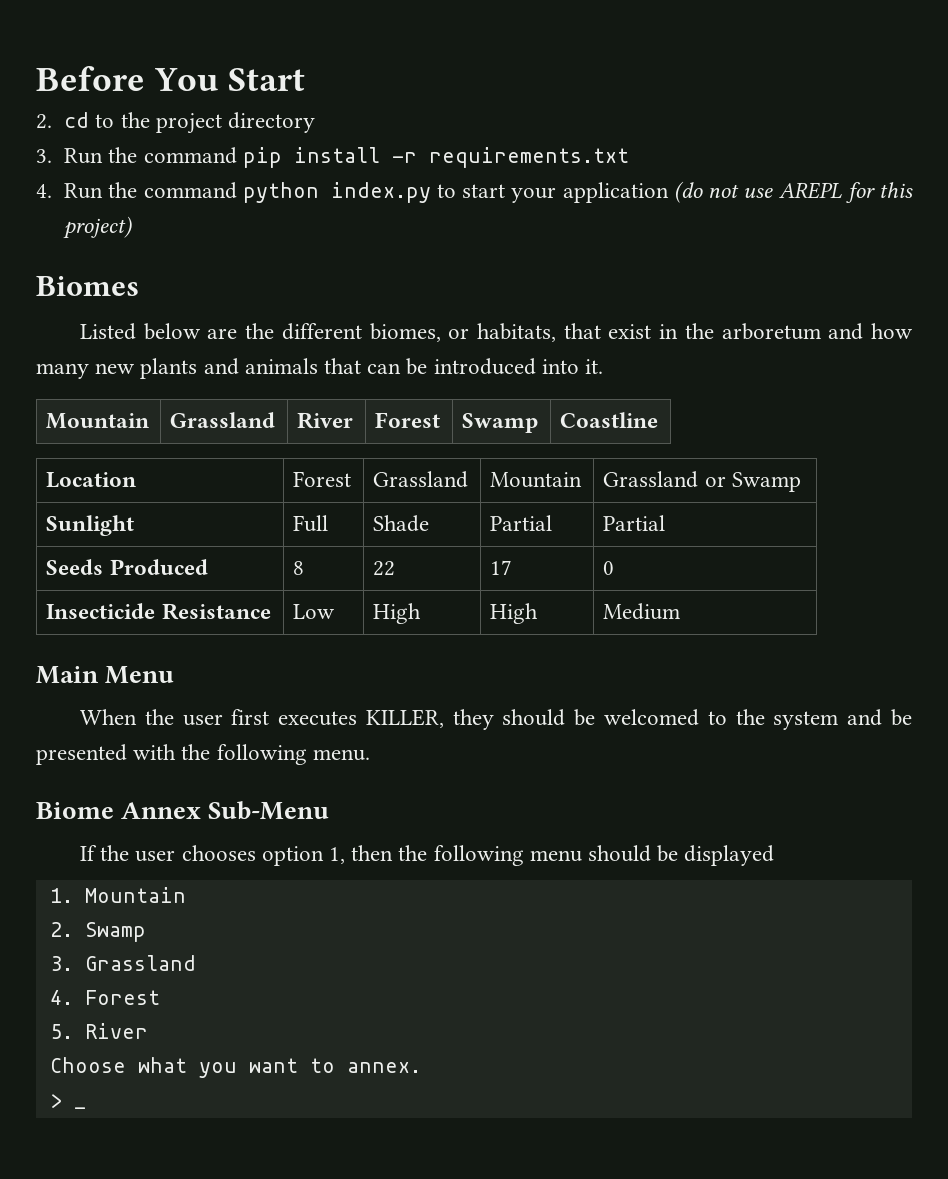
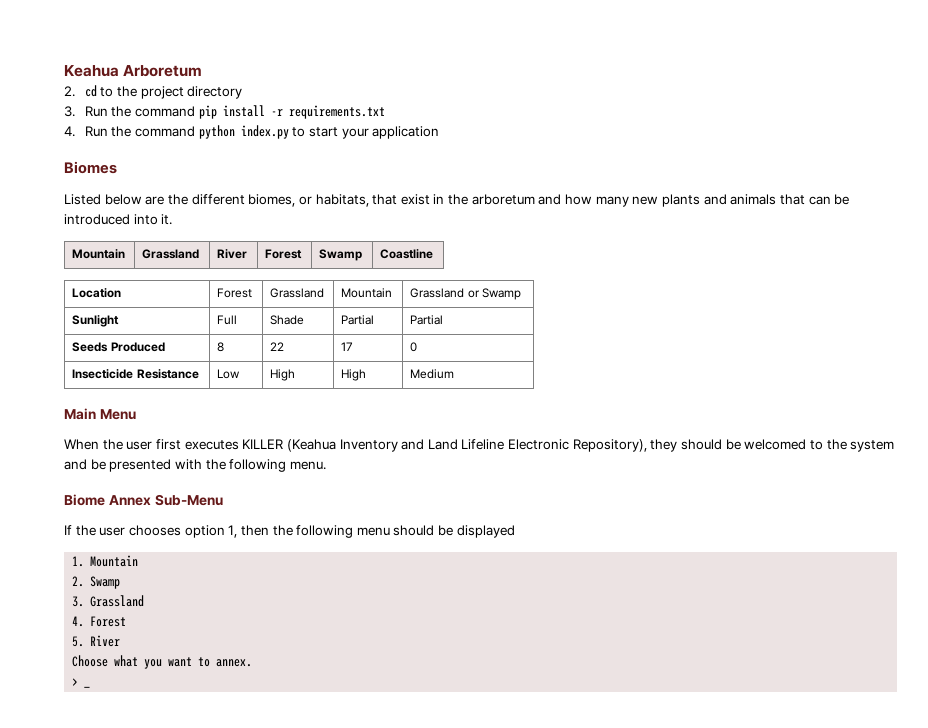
- Before You Start
+ Keahua Arboretum
- 4. Run the command python index.py to start your application (do not use AREPL for this project)
+ 4. Run the command python index.py to start your application
- When the user first executes KILLER, they should be welcomed to the system and be presented with the following menu.
+ When the user first executes KILLER (Keahua Inventory and Land Lifeline Electronic Repository), they should be welcomed to the system and be presented with the following menu.

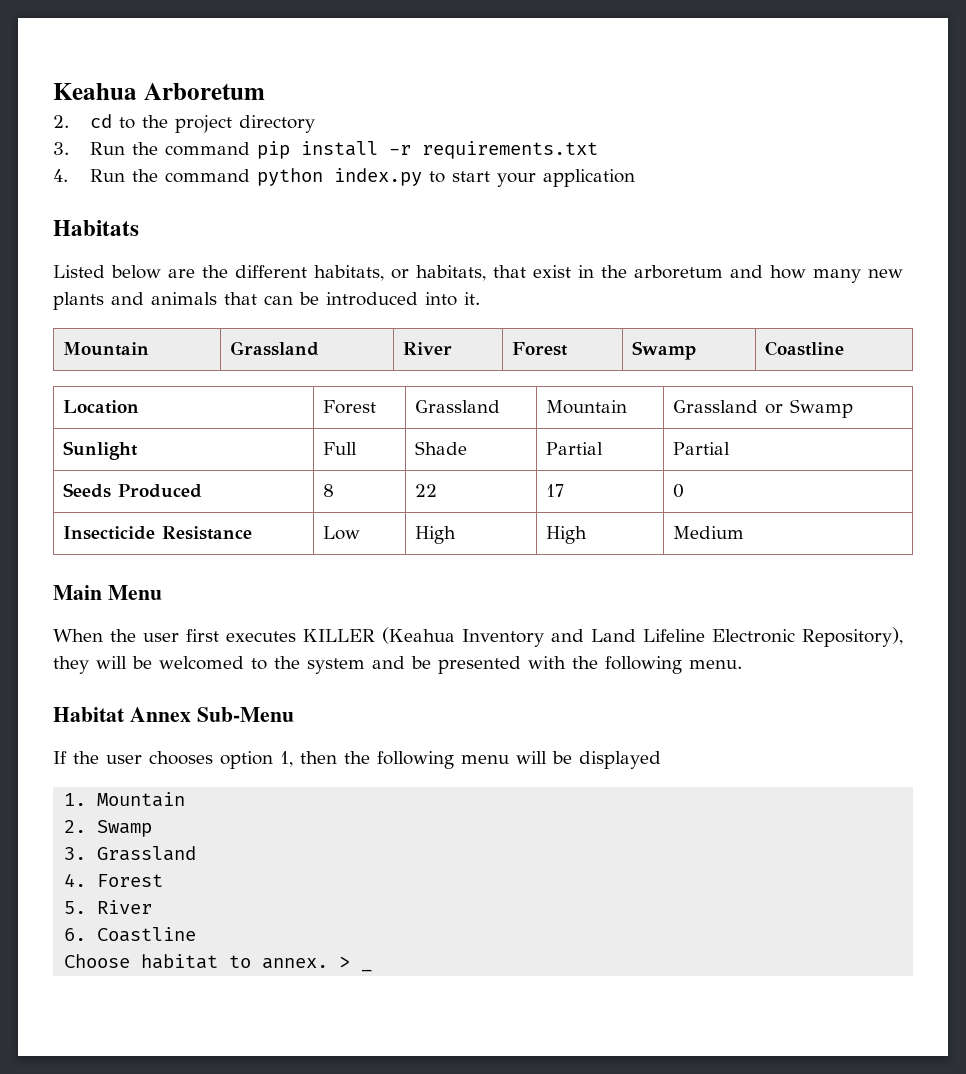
- Biomes
+ Habitats
- Listed below are the different biomes, or habitats, that exist in the arboretum and how many new plants and animals that can be introduced into it.
+ Listed below are the different habitats, or habitats, that exist in the arboretum and how many new plants and animals that can be introduced into it.
- When the user first executes KILLER (Keahua Inventory and Land Lifeline Electronic Repository), they should be welcomed to the system and be presented with the following menu.
+ When the user first executes KILLER (Keahua Inventory and Land Lifeline Electronic Repository), they will be welcomed to the system and be presented with the following menu.
- Biome Annex Sub-Menu
+ Habitat Annex Sub-Menu
- If the user chooses option 1, then the following menu should be displayed
+ If the user chooses option 1, then the following menu will be displayed
+ 6. Coastline
- Choose what you want to annex.
- > _
+ Choose habitat to annex. > _

